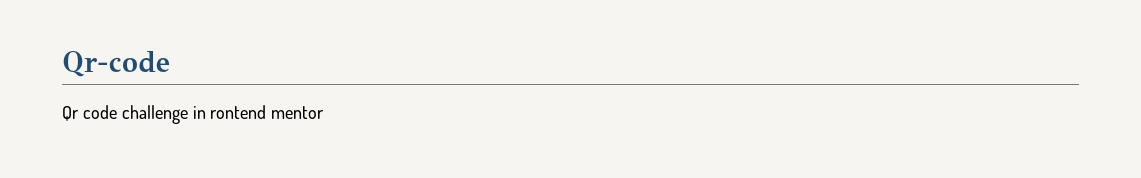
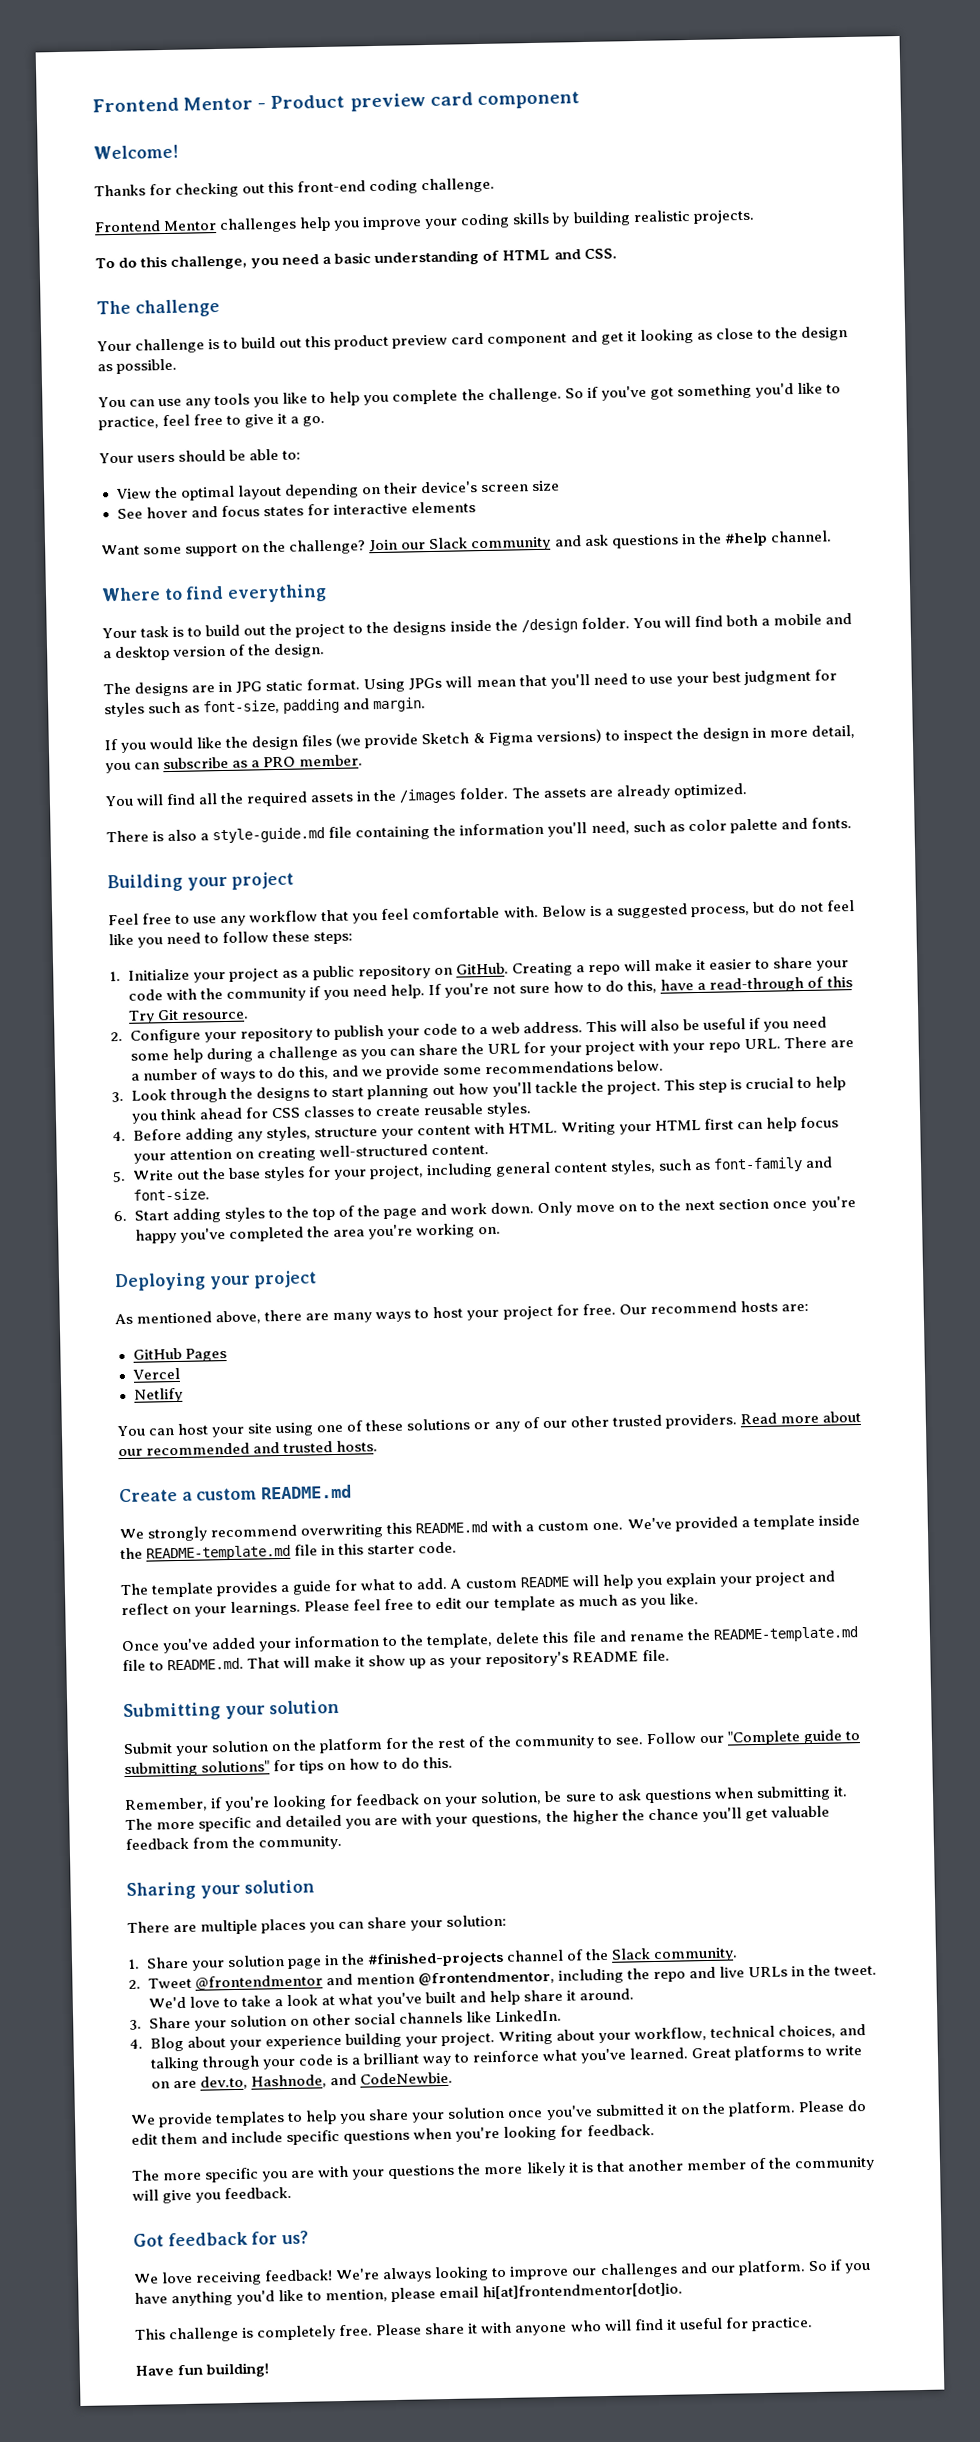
- Qr-code
- Qr code challenge in rontend mentor
+ Frontend Mentor - Product preview card component
+ Welcome!
+ Thanks for checking out this front-end coding challenge.
+ Frontend Mentor challenges help you improve your coding skills by building realistic projects.
+ To do this challenge, you need a basic understanding of HTML and CSS.
+ The challenge
+ Your challenge is to build out this product preview card component and get it looking as close to the design as possible.
+ You can use any tools you like to help you complete the challenge. So if you've got something you'd like to practice, feel free to give it a go.
+ Your users should be able to:
+ View the optimal layout depending on their device's screen size
+ See hover and focus states for interactive elements
+ Want some support on the challenge? Join our Slack community and ask questions in the #help channel.
+ Where to find everything
+ Your task is to build out the project to the designs inside the /design folder. You will find both a mobile and a desktop version of the design.
+ The designs are in JPG static format. Using JPGs will mean that you'll need to use your best judgment for styles such as font-size, padding and margin.
+ If you would like the design files (we provide Sketch & Figma versions) to inspect the design in more detail, you can subscribe as a PRO member.
+ You will find all the required assets in the /images folder. The assets are already optimized.
+ There is also a style-guide.md file containing the information you'll need, such as color palette and fonts.
+ Building your project
+ Feel free to use any workflow that you feel comfortable with. Below is a suggested process, but do not feel like you need to follow these steps:
+ 1. Initialize your project as a public repository on GitHub. Creating a repo will make it easier to share your code with the community if you need help. If you're not sure how to do this, have a read-through of this Try Git resource.
+ 2. Configure your repository to publish your code to a web address. This will also be useful if you need some help during a challenge as you can share the URL for your project with your repo URL. There are a number of ways to do this, and we provide some recommendations below.
+ 3. Look through the designs to start planning out how you'll tackle the project. This step is crucial to help you think ahead for CSS classes to create reusable styles.
+ 4. Before adding any styles, structure your content with HTML. Writing your HTML first can help focus your attention on creating well-structured content.
+ 5. Write out the base styles for your project, including general content styles, such as font-family and font-size.
+ 6. Start adding styles to the top of the page and work down. Only move on to the next section once you're happy you've completed the area you're working on.
+ Deploying your project
+ As mentioned above, there are many ways to host your project for free. Our recommend hosts are:
+ GitHub Pages
+ Vercel
+ Netlify
+ You can host your site using one of these solutions or any of our other trusted providers. Read more about our recommended and trusted hosts.
+ Create a custom README.md
+ We strongly recommend overwriting this README.md with a custom one. We've provided a template inside the README-template.md file in this starter code.
+ The template provides a guide for what to add. A custom README will help you explain your project and reflect on your learnings. Please feel free to edit our template as much as you like.
+ Once you've added your information to the template, delete this file and rename the README-template.md file to README.md. That will make it show up as your repository's README file.
+ Submitting your solution
+ Submit your solution on the platform for the rest of the community to see. Follow our "Complete guide to submitting solutions" for tips on how to do this.
+ Remember, if you're looking for feedback on your solution, be sure to ask questions when submitting it. The more specific and detailed you are with your questions, the higher the chance you'll get valuable feedback from the community.
+ Sharing your solution
+ There are multiple places you can share your solution:
+ 1. Share your solution page in the #finished-projects channel of the Slack community.
+ 2. Tweet @frontendmentor and mention @frontendmentor, including the repo and live URLs in the tweet. We'd love to take a look at what you've built and help share it around.
+ 3. Share your solution on other social channels like LinkedIn.
+ 4. Blog about your experience building your project. Writing about your workflow, technical choices, and talking through your code is a brilliant way to reinforce what you've learned. Great platforms to write on are dev.to, Hashnode, and CodeNewbie.
+ We provide templates to help you share your solution once you've submitted it on the platform. Please do edit them and include specific questions when you're looking for feedback.
+ The more specific you are with your questions the more likely it is that another member of the community will give you feedback.
+ Got feedback for us?
+ We love receiving feedback! We're always looking to improve our challenges and our platform. So if you have anything you'd like to mention, please email hi[at]frontendmentor[dot]io.
+ This challenge is completely free. Please share it with anyone who will find it useful for practice.
+ Have fun building!

